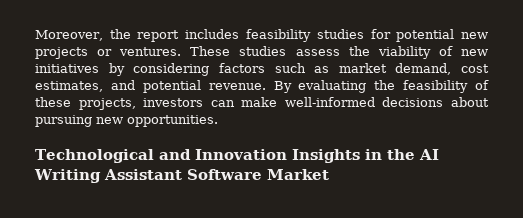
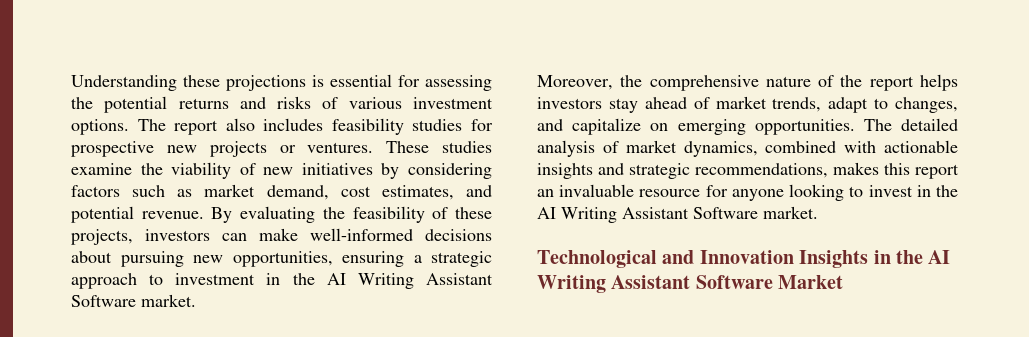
- Moreover, the report includes feasibility studies for potential new projects or ventures.
+ Understanding these projections is essential for assessing the potential returns and risks of various investment options. The report also includes feasibility studies for prospective new projects or ventures.
- These studies assess the viability of new initiatives by considering factors such as market demand, cost estimates, and potential revenue.
+ These studies examine the viability of new initiatives by considering factors such as market demand, cost estimates, and potential revenue.
- By evaluating the feasibility of these projects, investors can make well-informed decisions about pursuing new opportunities.
+ By evaluating the feasibility of these projects, investors can make well-informed decisions about pursuing new opportunities, ensuring a strategic approach to investment in the AI Writing Assistant Software market.
+ Moreover, the comprehensive nature of the report helps investors stay ahead of market trends, adapt to changes, and capitalize on emerging opportunities. The detailed analysis of market dynamics, combined with actionable insights and strategic recommendations, makes this report an invaluable resource for anyone looking to invest in the AI Writing Assistant Software market.

